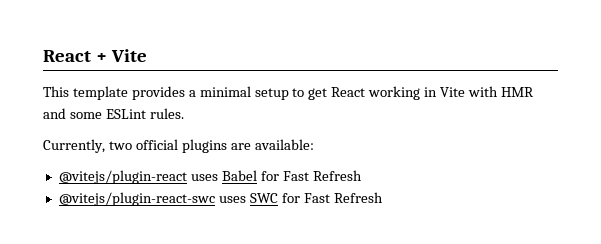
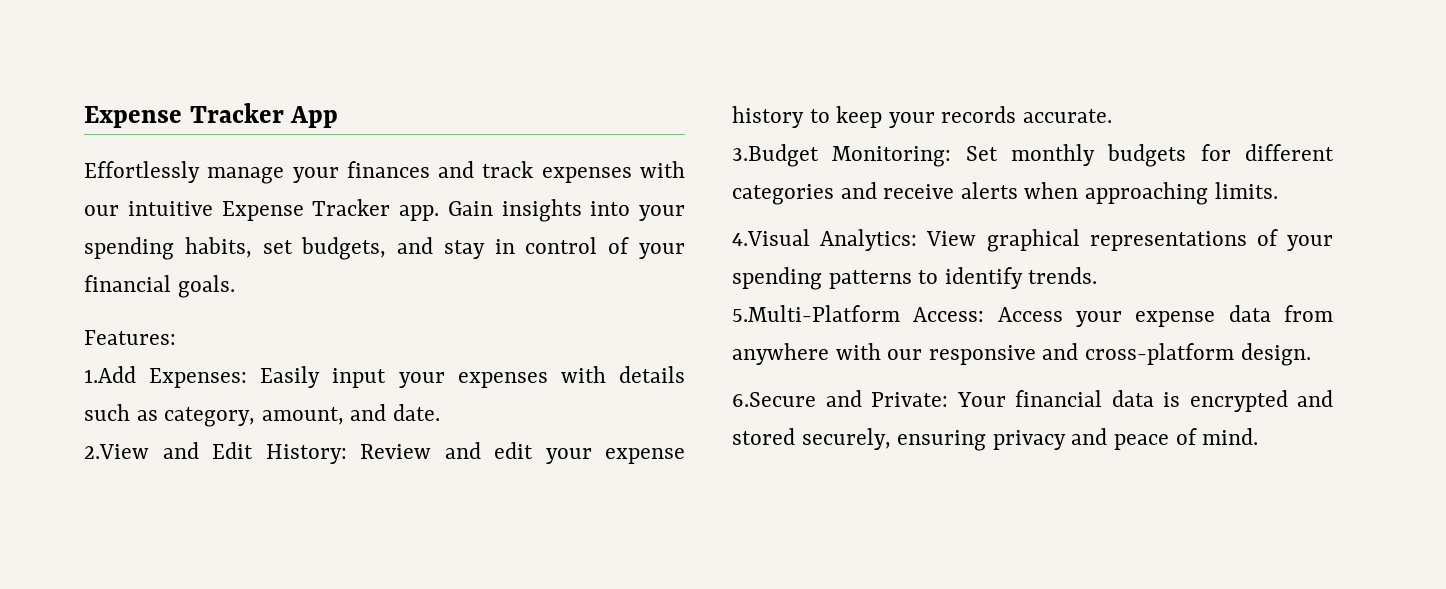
- React + Vite
- This template provides a minimal setup to get React working in Vite with HMR and some ESLint rules.
- Currently, two official plugins are available:
- @vitejs/plugin-react uses Babel for Fast Refresh
- @vitejs/plugin-react-swc uses SWC for Fast Refresh
+ Expense Tracker App
+ Effortlessly manage your finances and track expenses with our intuitive Expense Tracker app. Gain insights into your spending habits, set budgets, and stay in control of your financial goals.
+ Features:
+ 1.Add Expenses: Easily input your expenses with details such as category, amount, and date.
+ 2.View and Edit History: Review and edit your expense history to keep your records accurate.
+ 3.Budget Monitoring: Set monthly budgets for different categories and receive alerts when approaching limits.
+ 4.Visual Analytics: View graphical representations of your spending patterns to identify trends.
+ 5.Multi-Platform Access: Access your expense data from anywhere with our responsive and cross-platform design.
+ 6.Secure and Private: Your financial data is encrypted and stored securely, ensuring privacy and peace of mind.

